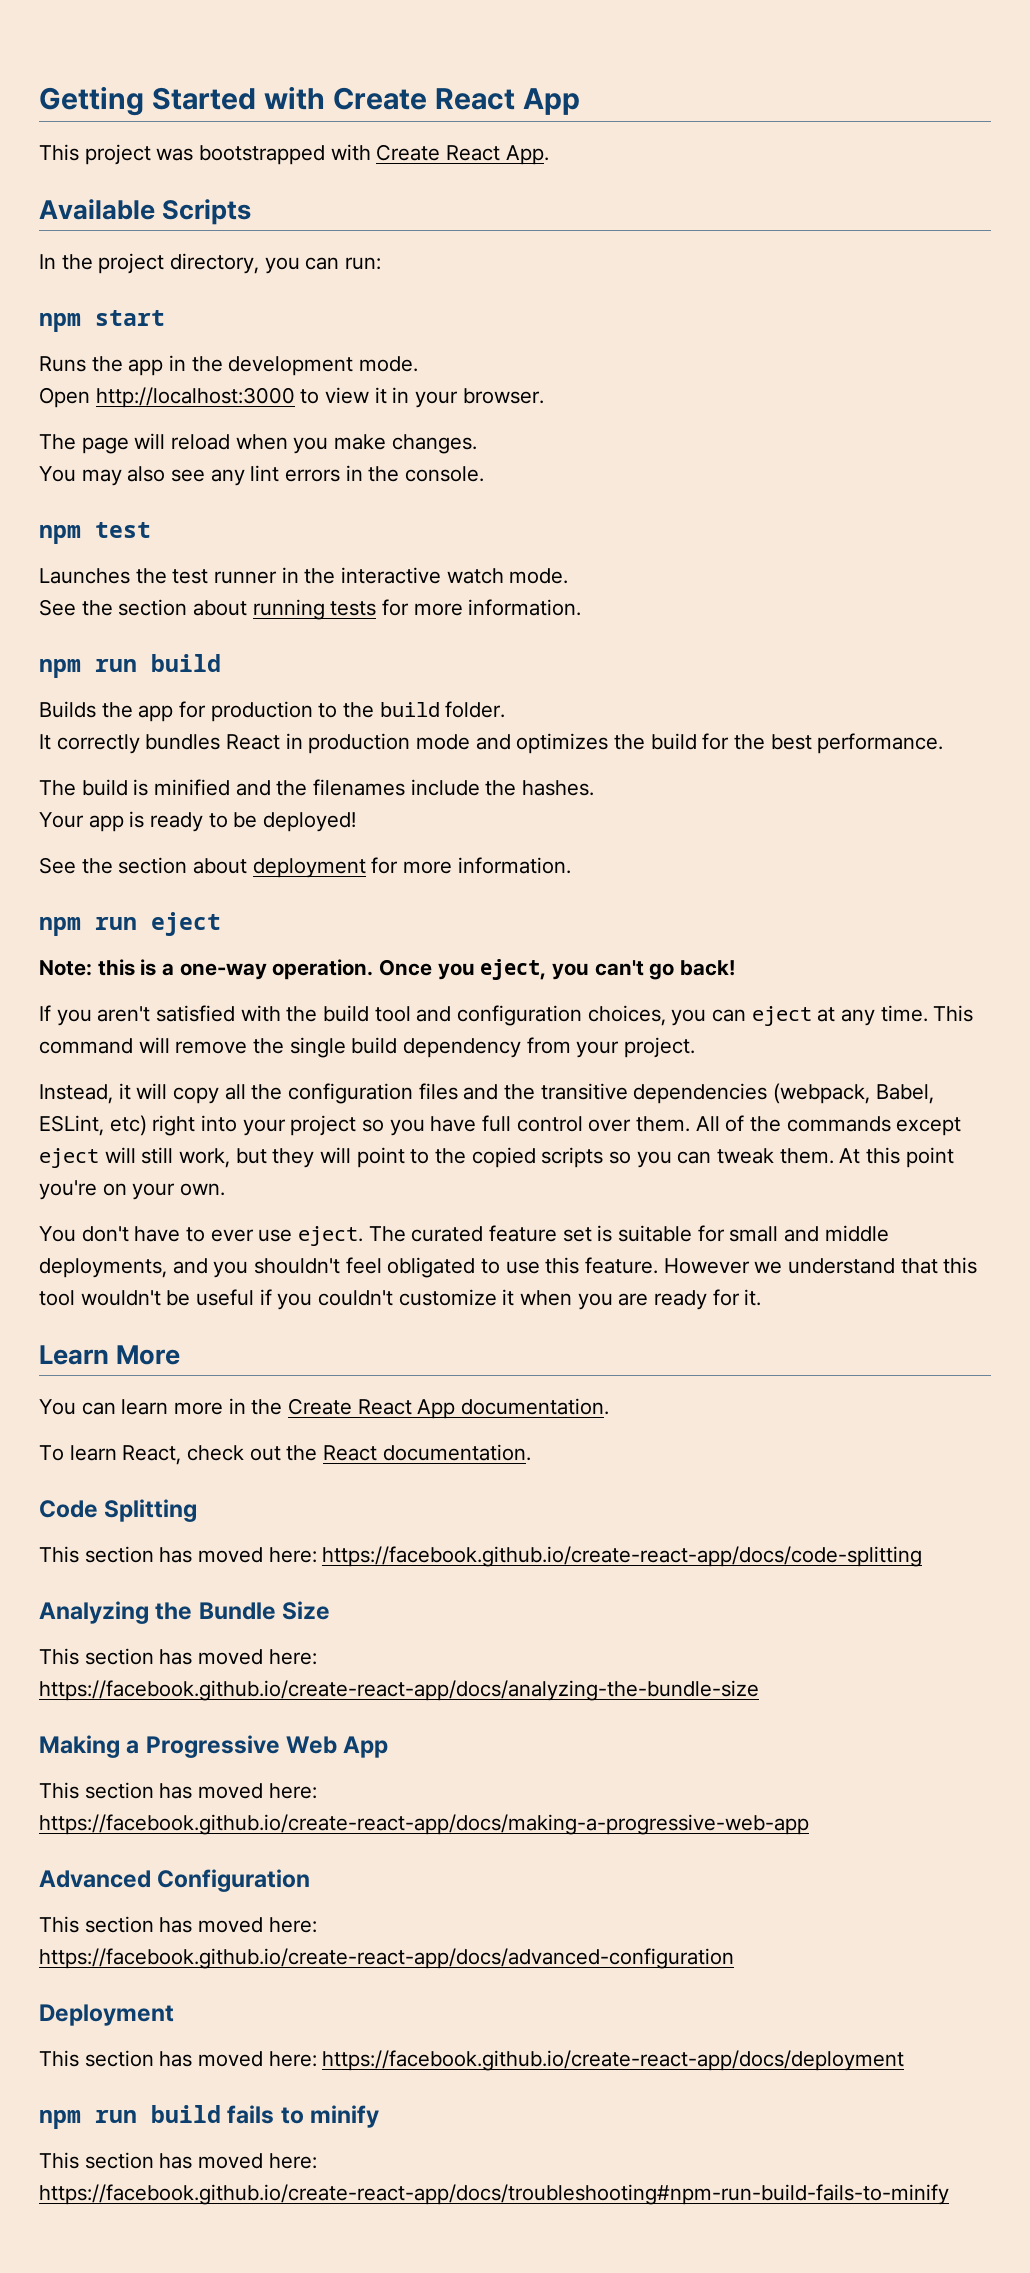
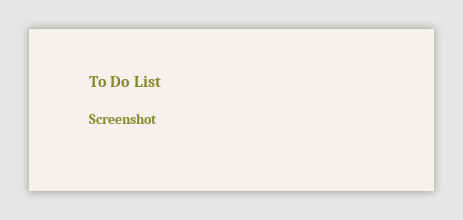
- Getting Started with Create React App
- This project was bootstrapped with Create React App.
- Available Scripts
- In the project directory, you can run:
- npm start
- Runs the app in the development mode.
- Open http://localhost:3000 to view it in your browser.
- The page will reload when you make changes.
- You may also see any lint errors in the console.
- npm test
- Launches the test runner in the interactive watch mode.
- See the section about running tests for more information.
- npm run build
- Builds the app for production to the build folder.
- It correctly bundles React in production mode and optimizes the build for the best performance.
- The build is minified and the filenames include the hashes.
- Your app is ready to be deployed!
- See the section about deployment for more information.
- npm run eject
- Note: this is a one-way operation. Once you eject, you can't go back!
- If you aren't satisfied with the build tool and configuration choices, you can eject at any time. This command will remove the single build dependency from your project.
- Instead, it will copy all the configuration files and the transitive dependencies (webpack, Babel, ESLint, etc) right into your project so you have full control over them. All of the commands except eject will still work, but they will point to the copied scripts so you can tweak them. At this point you're on your own.
- You don't have to ever use eject. The curated feature set is suitable for small and middle deployments, and you shouldn't feel obligated to use this feature. However we understand that this tool wouldn't be useful if you couldn't customize it when you are ready for it.
- Learn More
- You can learn more in the Create React App documentation.
- To learn React, check out the React documentation.
- Code Splitting
- This section has moved here: https://facebook.github.io/create-react-app/docs/code-splitting
- Analyzing the Bundle Size
- This section has moved here: https://facebook.github.io/create-react-app/docs/analyzing-the-bundle-size
- Making a Progressive Web App
- This section has moved here: https://facebook.github.io/create-react-app/docs/making-a-progressive-web-app
- Advanced Configuration
- This section has moved here: https://facebook.github.io/create-react-app/docs/advanced-configuration
- Deployment
- This section has moved here: https://facebook.github.io/create-react-app/docs/deployment
- npm run build fails to minify
- This section has moved here: https://facebook.github.io/create-react-app/docs/troubleshooting#npm-run-build-fails-to-minify
+ To Do List
+ Screenshot

